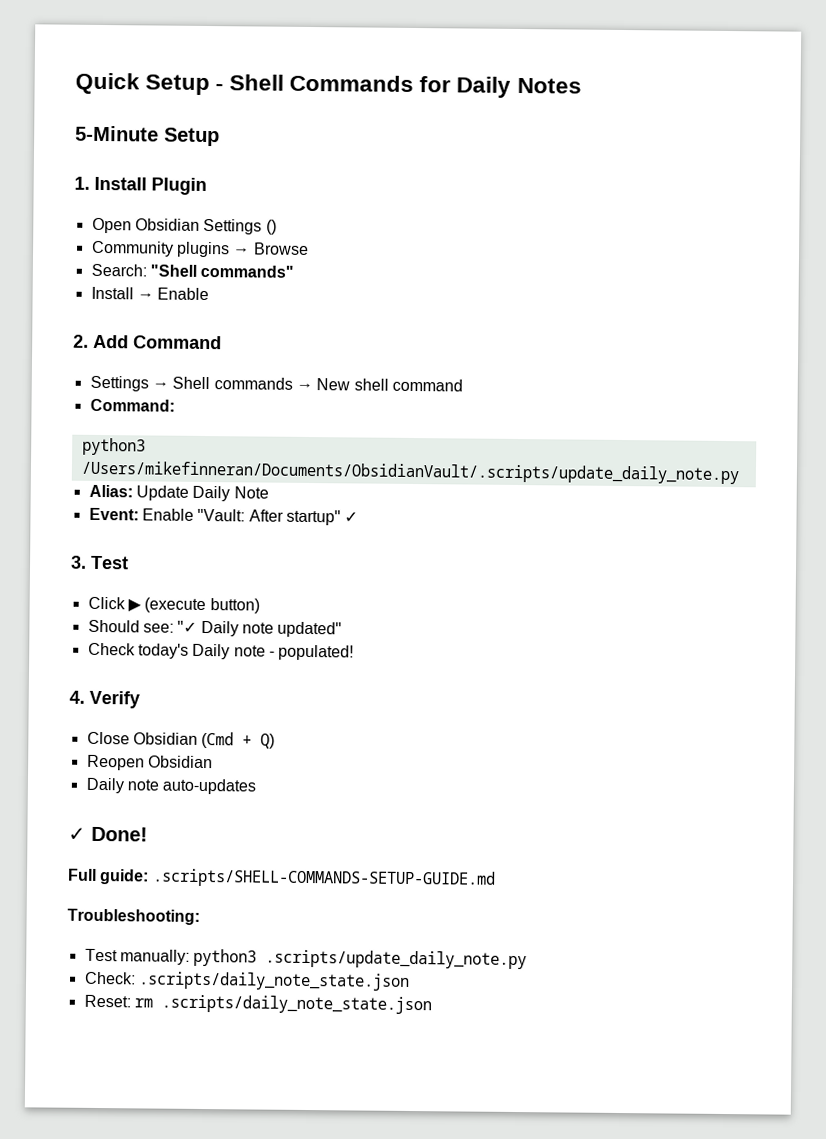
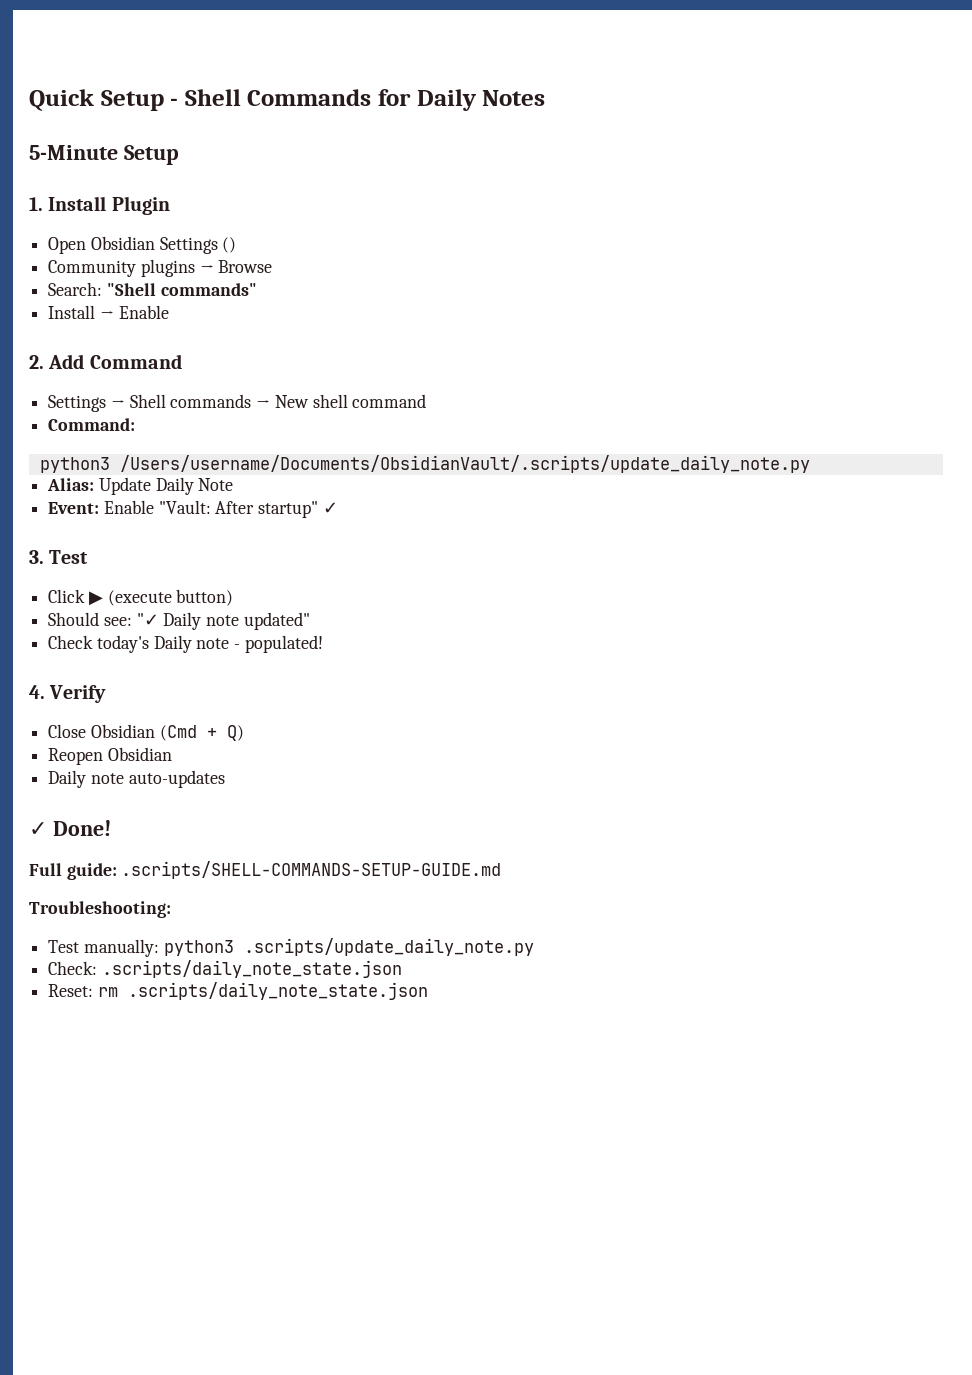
- python3 /Users/mikefinneran/Documents/ObsidianVault/.scripts/update_daily_note.py
+ python3 /Users/username/Documents/ObsidianVault/.scripts/update_daily_note.py

